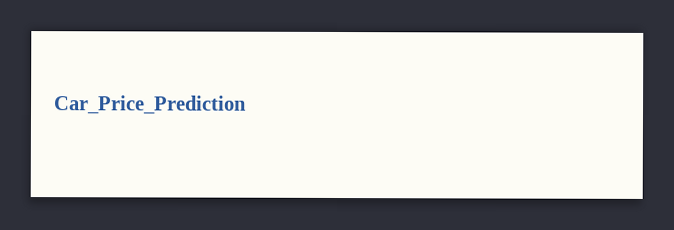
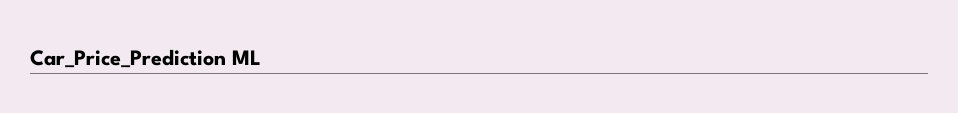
- Car_Price_Prediction
+ Car_Price_Prediction ML

